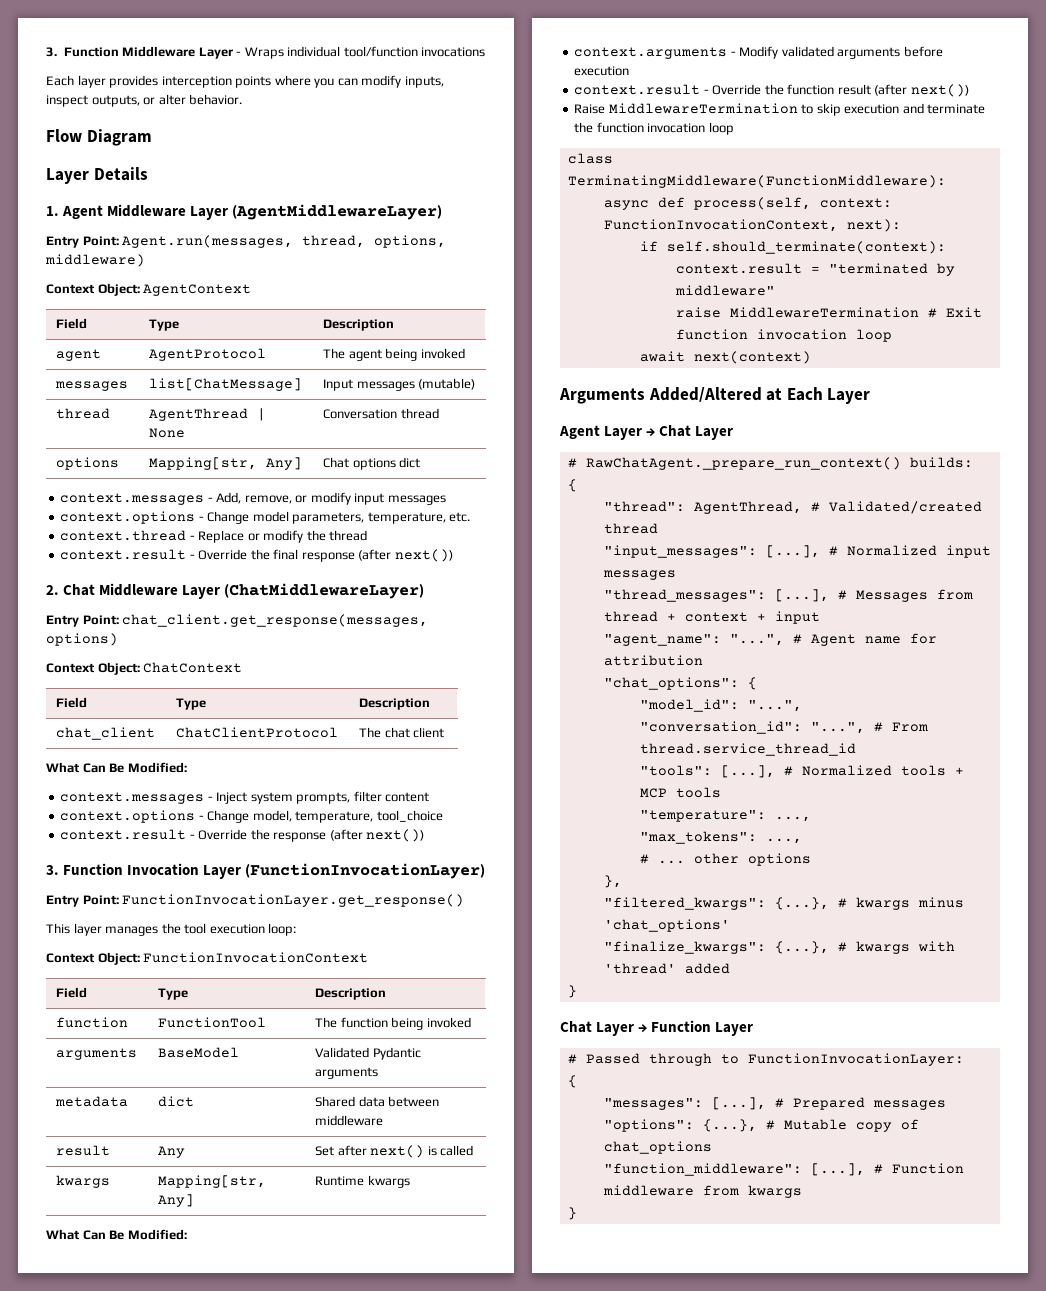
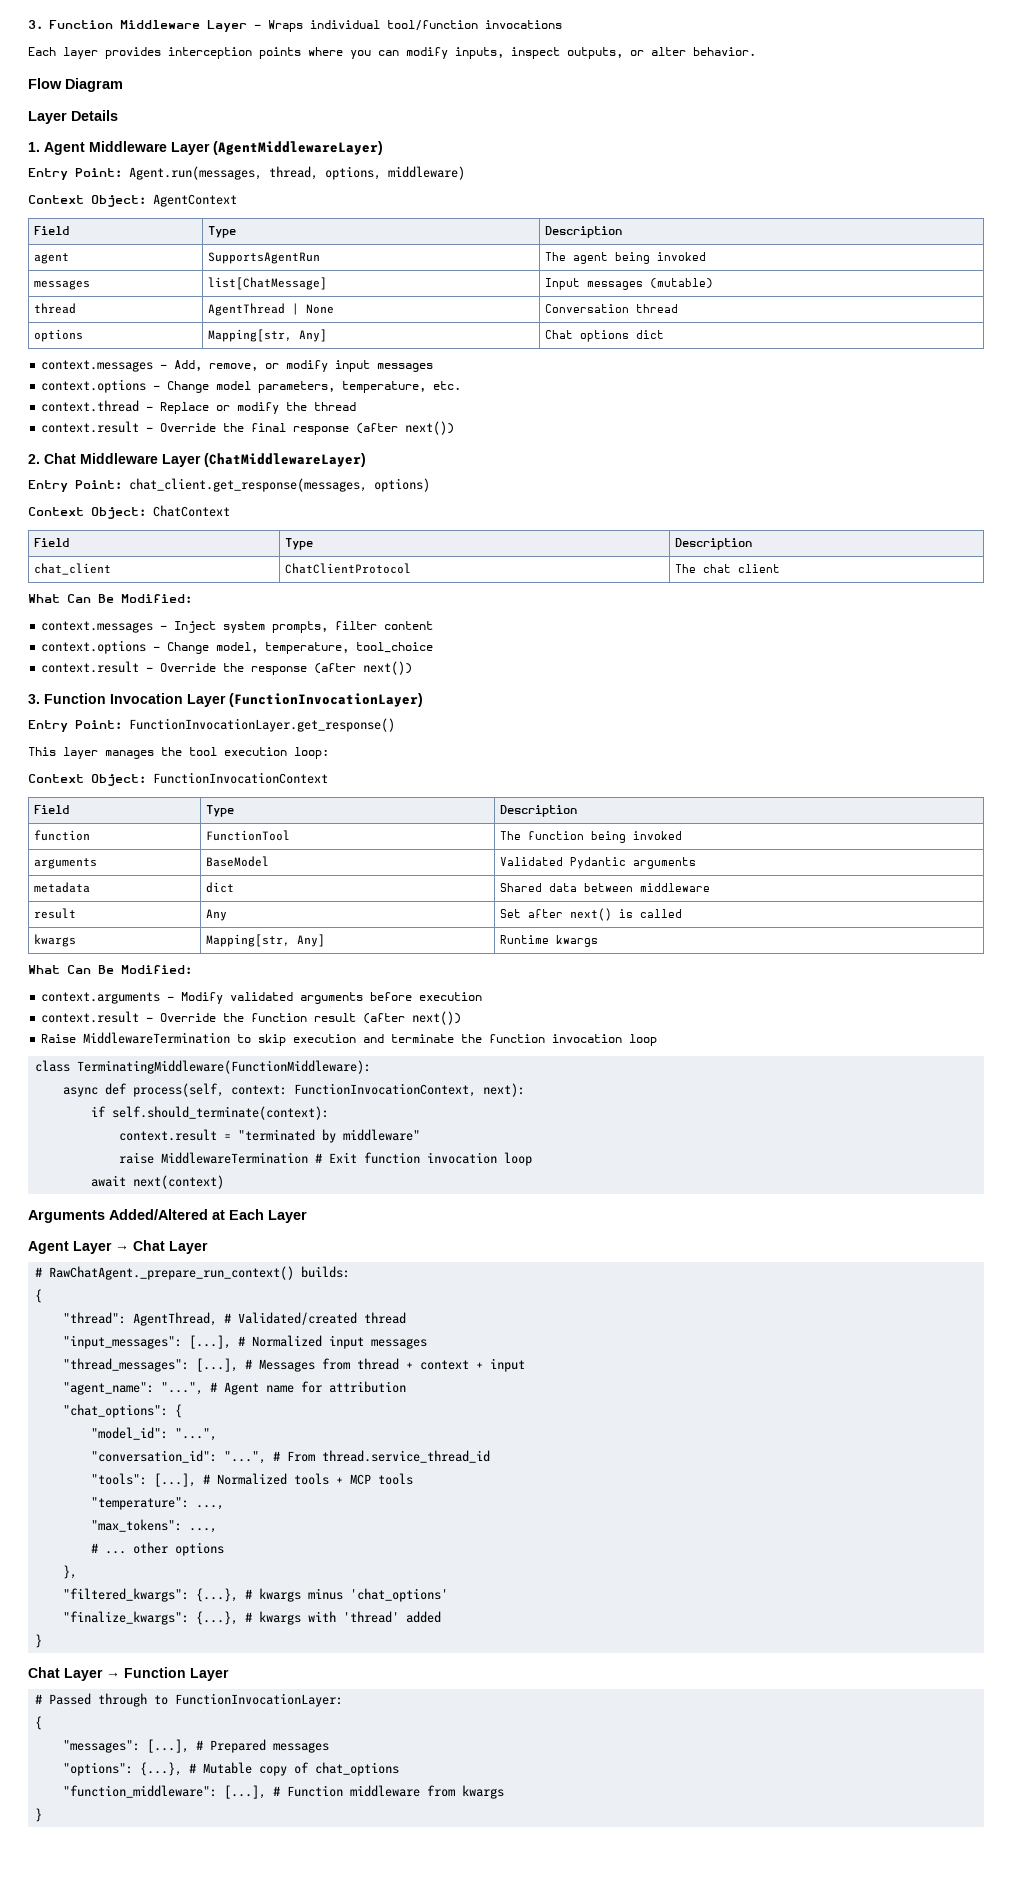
- agent | AgentProtocol | The agent being invoked
+ agent | SupportsAgentRun | The agent being invoked

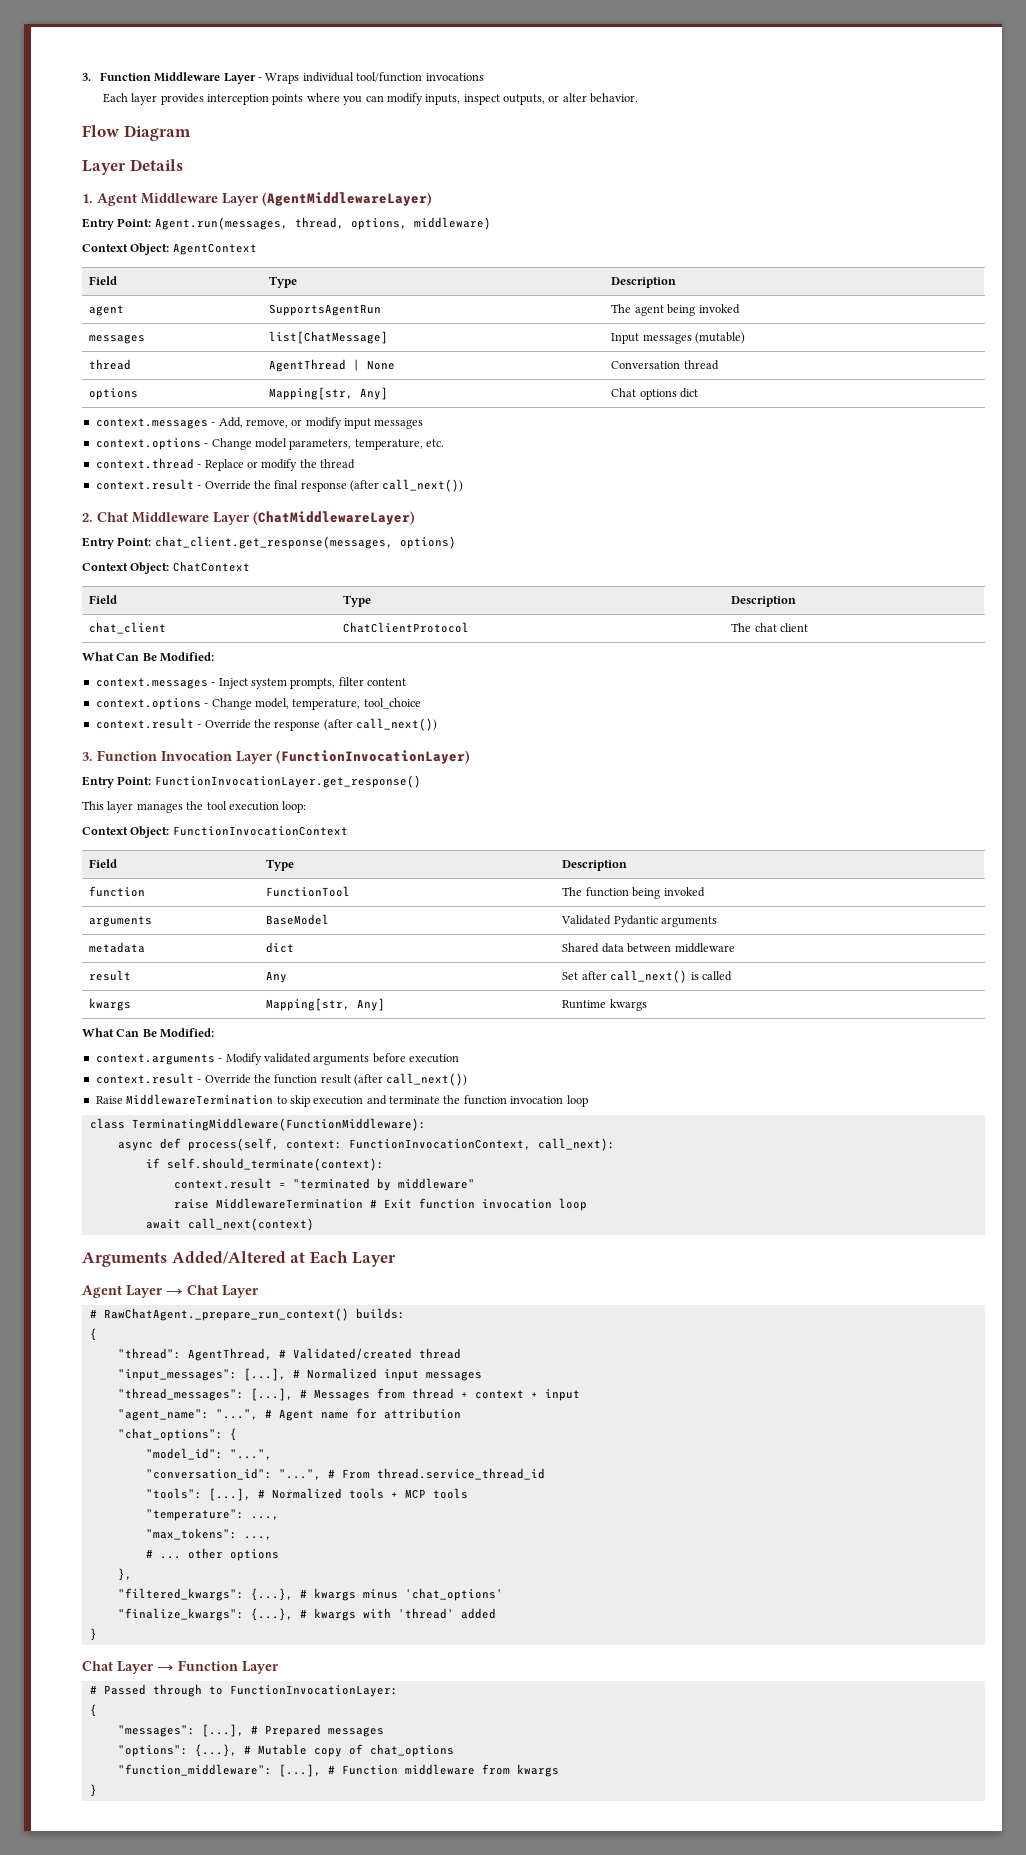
- context.result - Override the final response (after next())
+ context.result - Override the final response (after call_next())
- context.result - Override the response (after next())
+ context.result - Override the response (after call_next())
- result | Any | Set after next() is called
+ result | Any | Set after call_next() is called
- context.result - Override the function result (after next())
+ context.result - Override the function result (after call_next())
- async def process(self, context: FunctionInvocationContext, next):
+ async def process(self, context: FunctionInvocationContext, call_next):
- await next(context)
+ await call_next(context)

